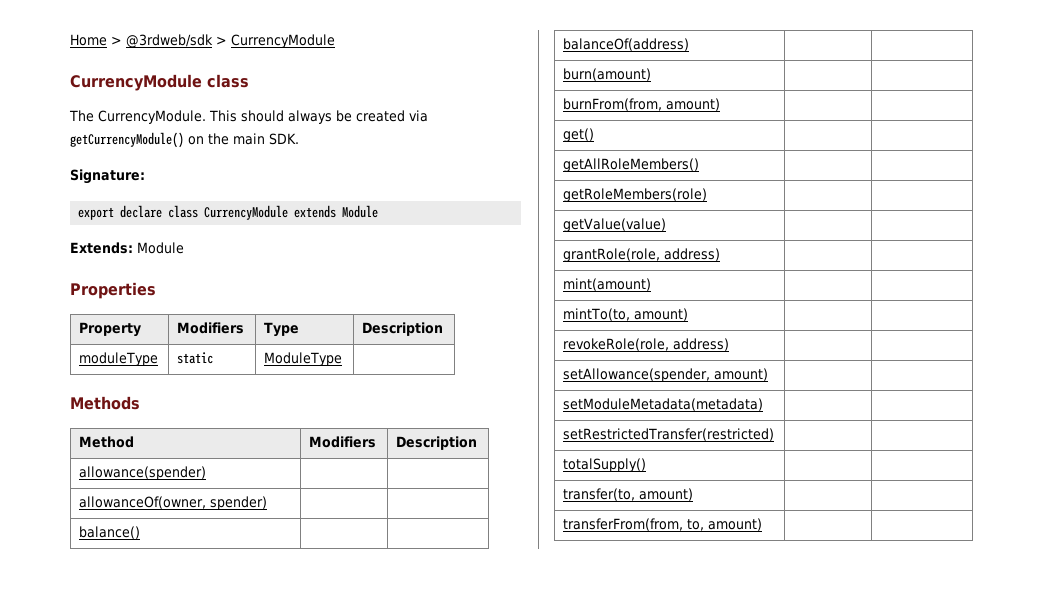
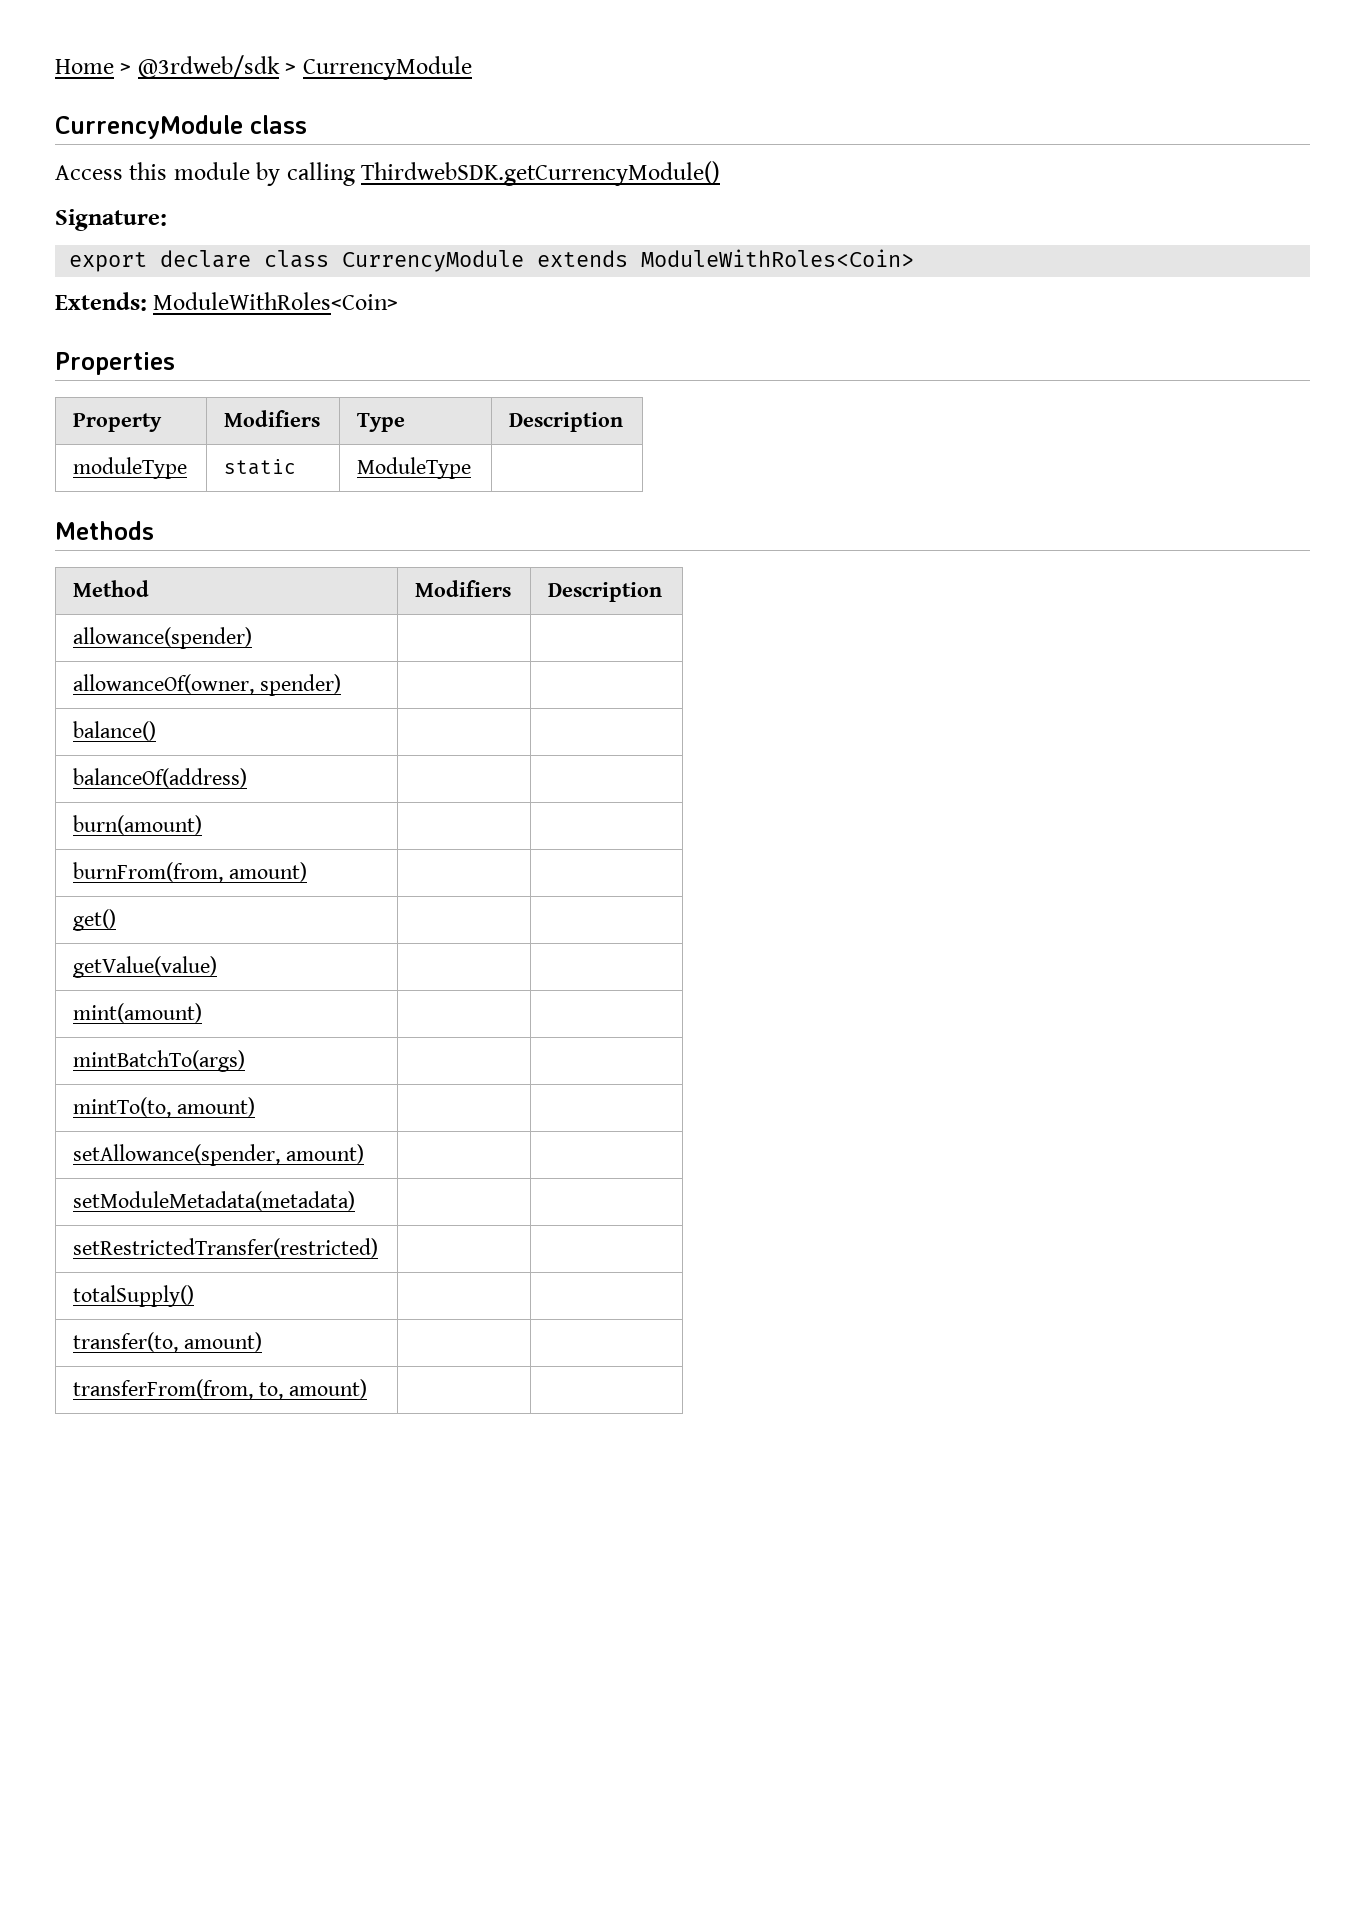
- The CurrencyModule. This should always be created via getCurrencyModule() on the main SDK.
+ Access this module by calling ThirdwebSDK.getCurrencyModule()
- export declare class CurrencyModule extends Module
+ export declare class CurrencyModule extends ModuleWithRoles<Coin>
- Extends: Module
+ Extends: ModuleWithRoles<Coin>
- getAllRoleMembers() | |
- getRoleMembers(role) | |
- grantRole(role, address) | |
+ mintBatchTo(args) | |
  mintTo(to, amount) | |
- revokeRole(role, address) | |

